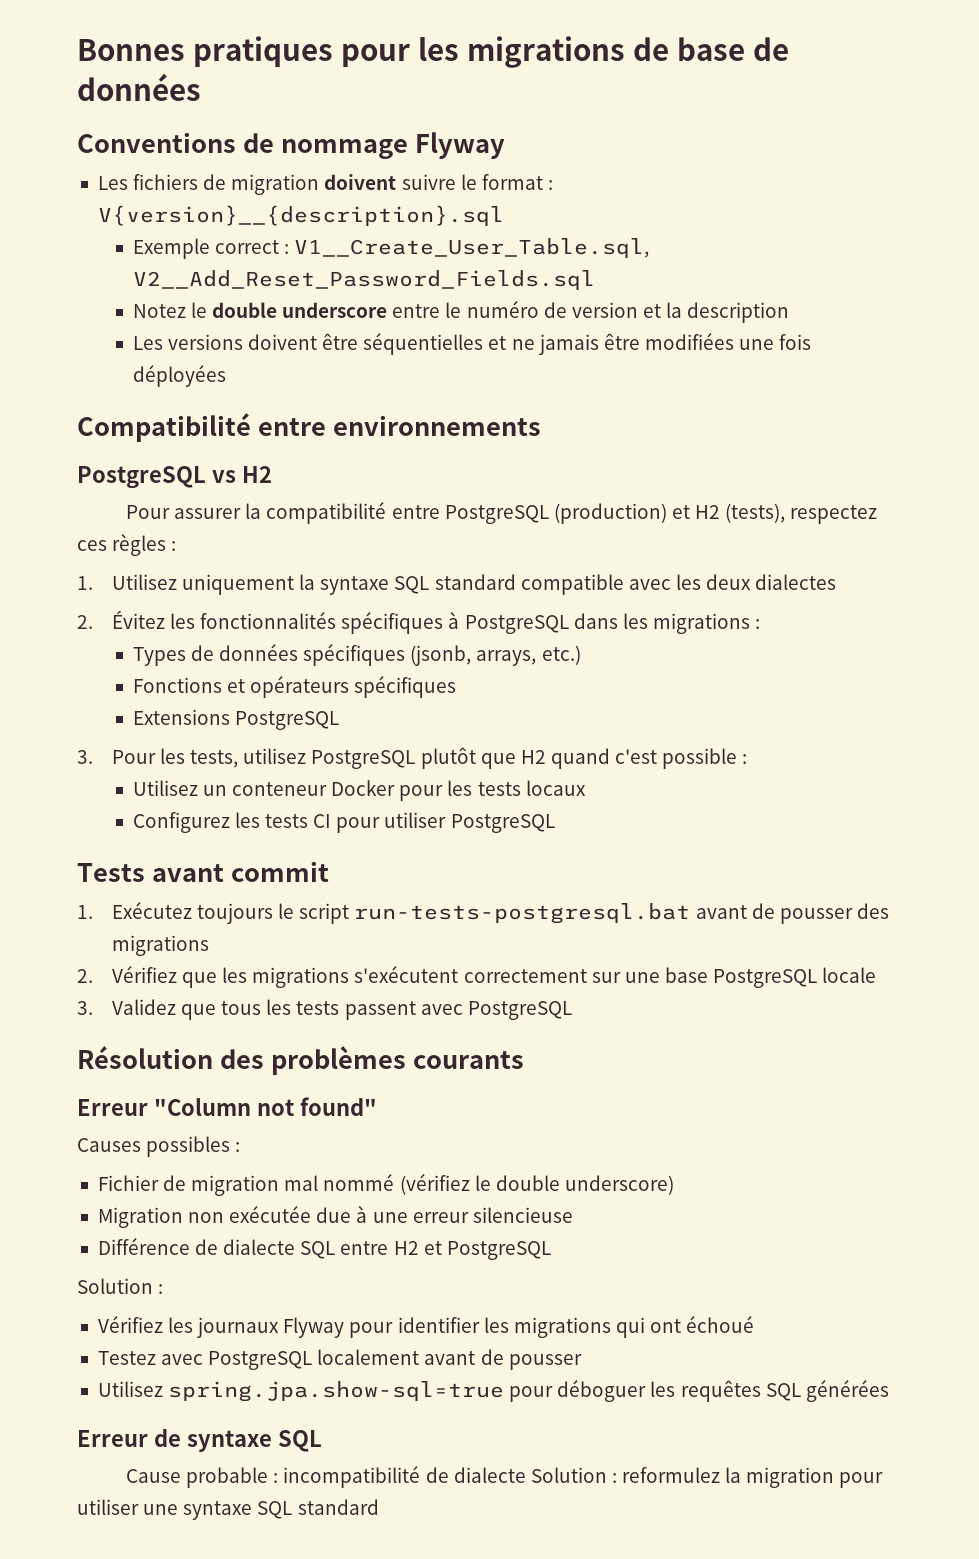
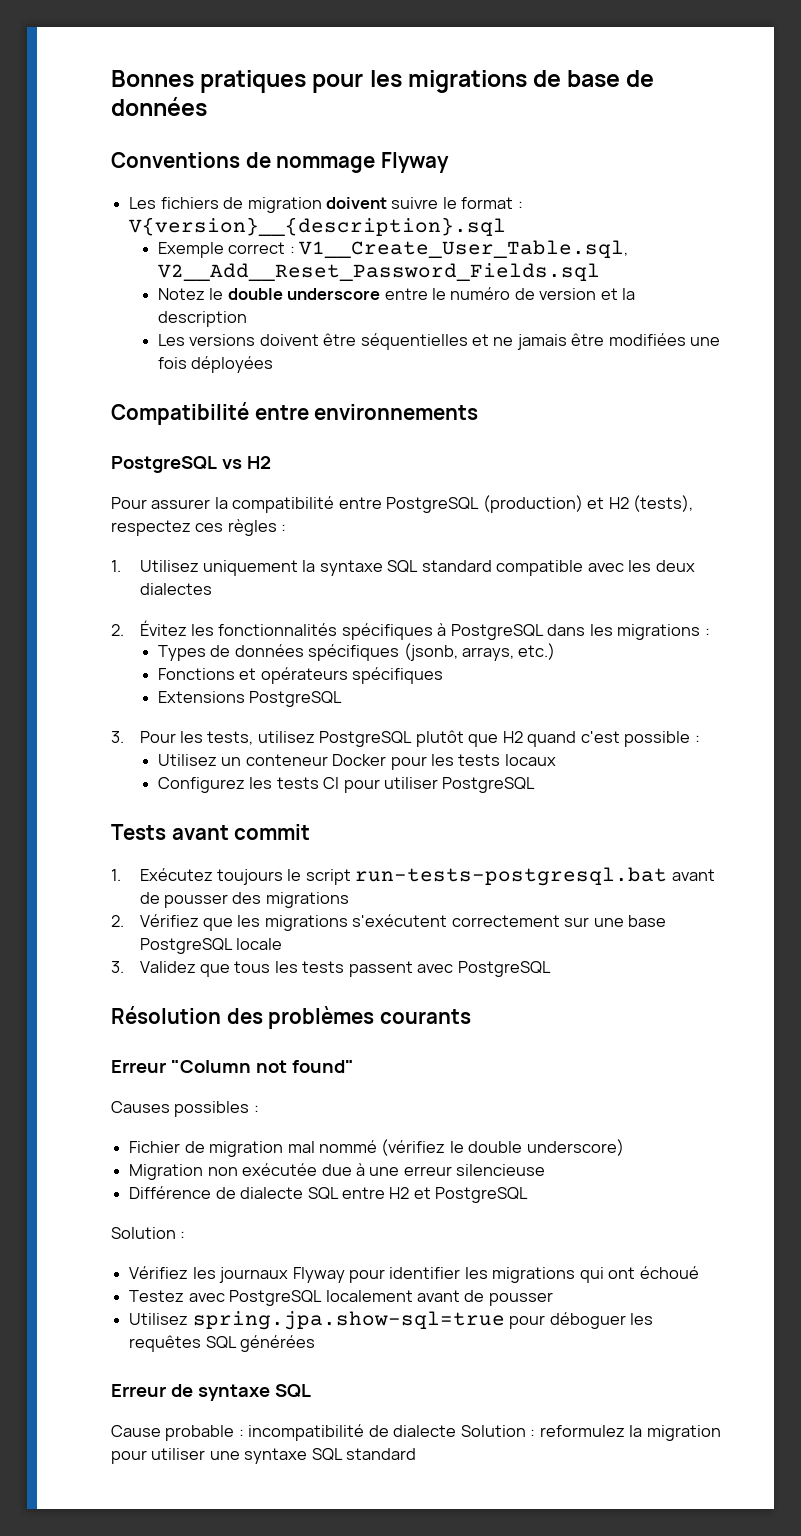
- Exemple correct : V1__Create_User_Table.sql, V2__Add_Reset_Password_Fields.sql
+ Exemple correct : V1__Create_User_Table.sql, V2__Add__Reset_Password_Fields.sql

